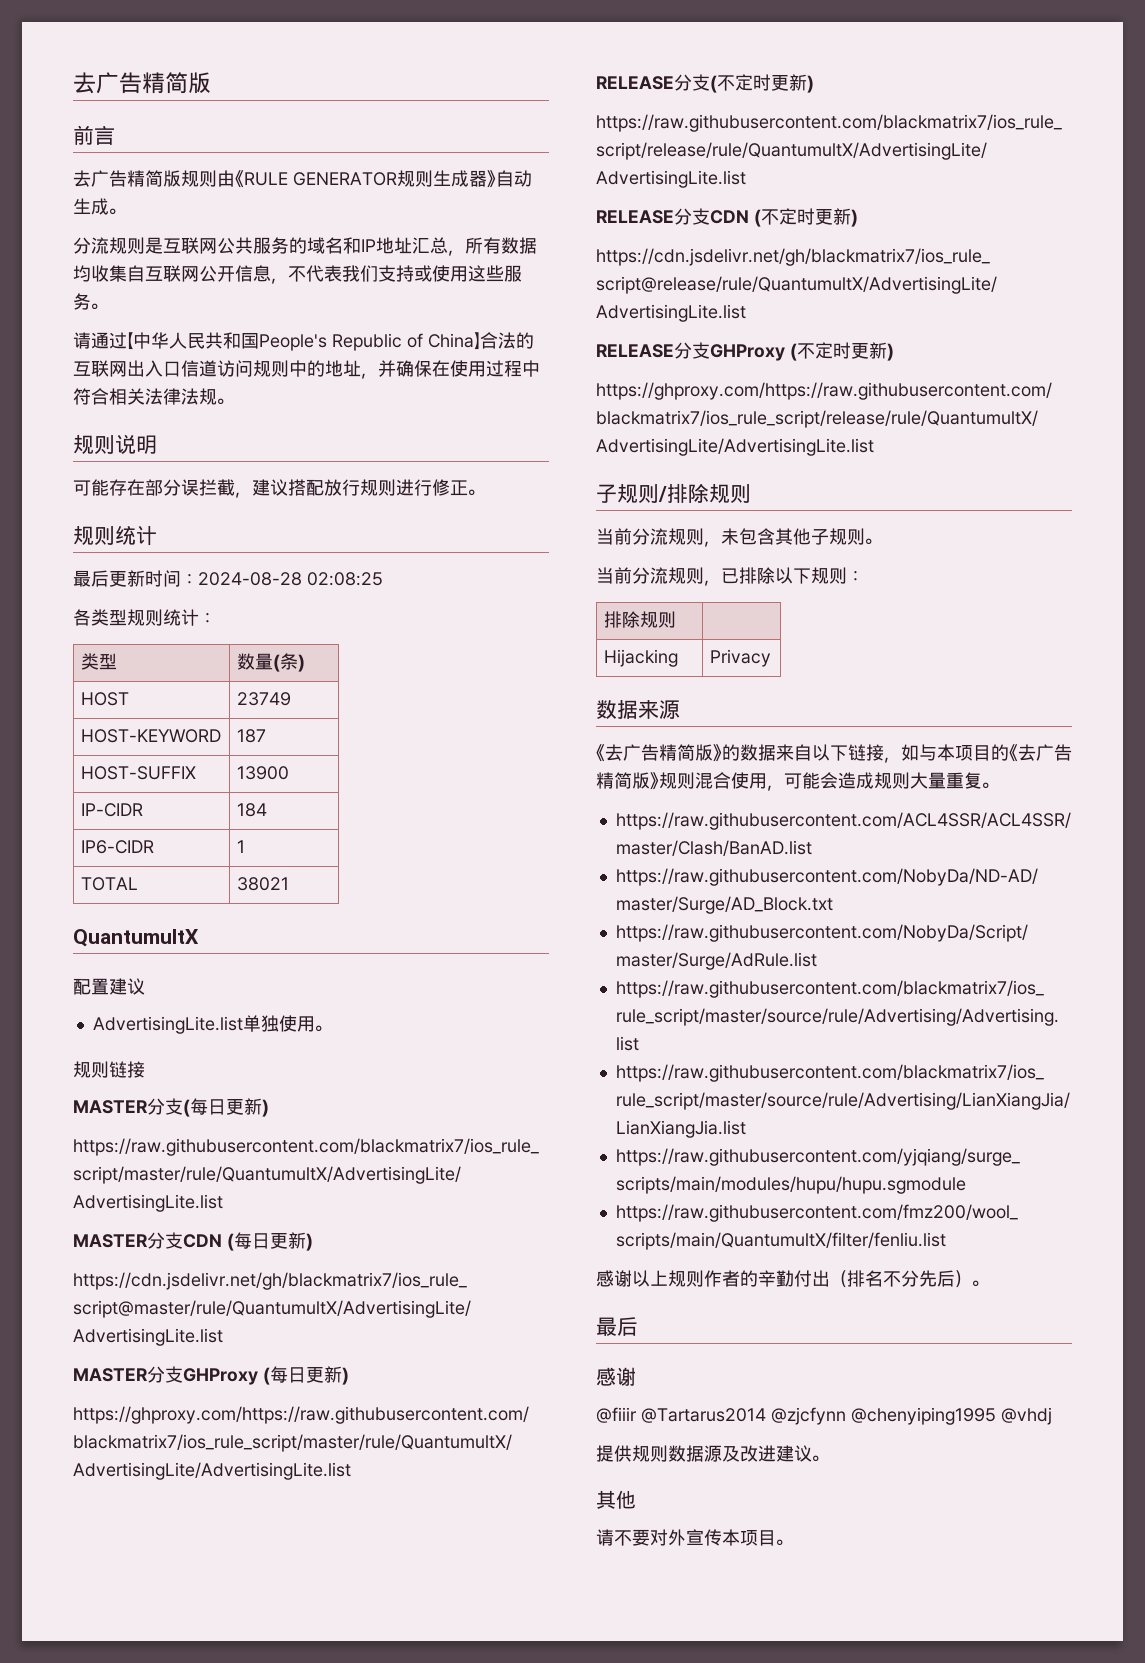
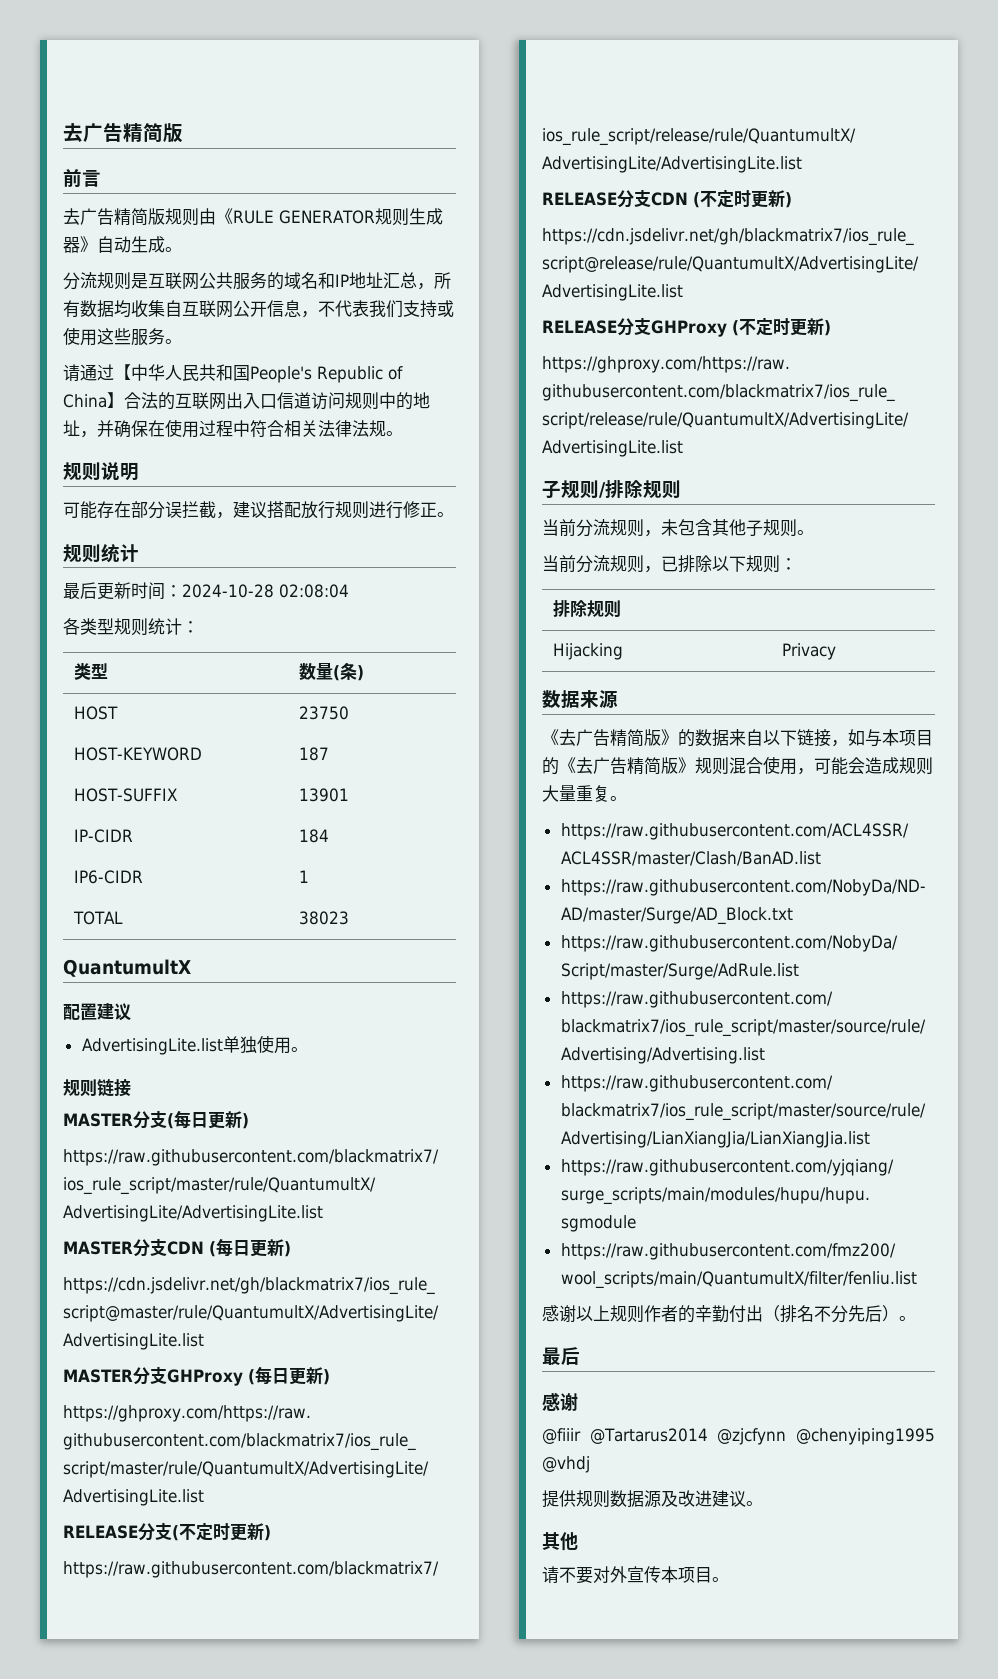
- 最后更新时间：2024-08-28 02:08:25
+ 最后更新时间：2024-10-28 02:08:04
- HOST | 23749
+ HOST | 23750
- HOST-SUFFIX | 13900
+ HOST-SUFFIX | 13901
- TOTAL | 38021
+ TOTAL | 38023

